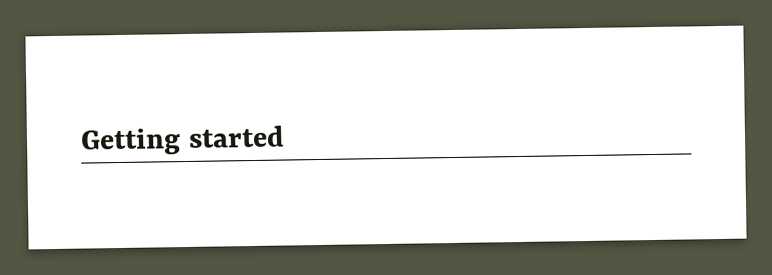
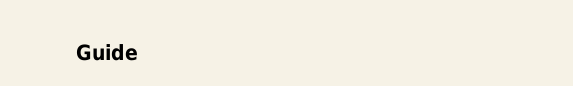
- Getting started
+ Guide

